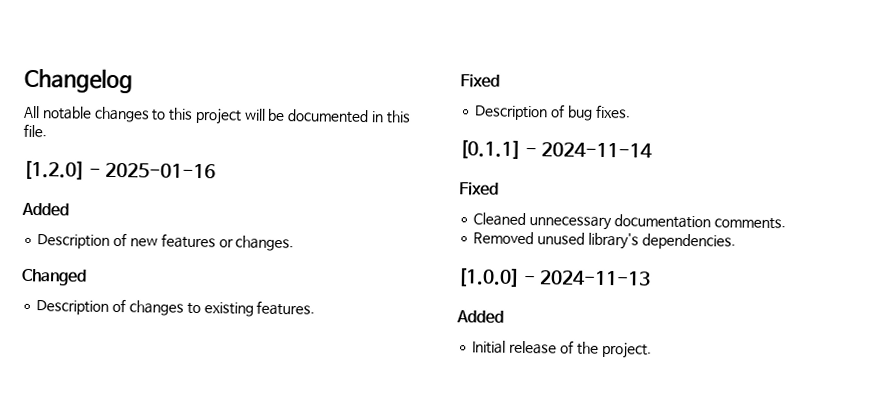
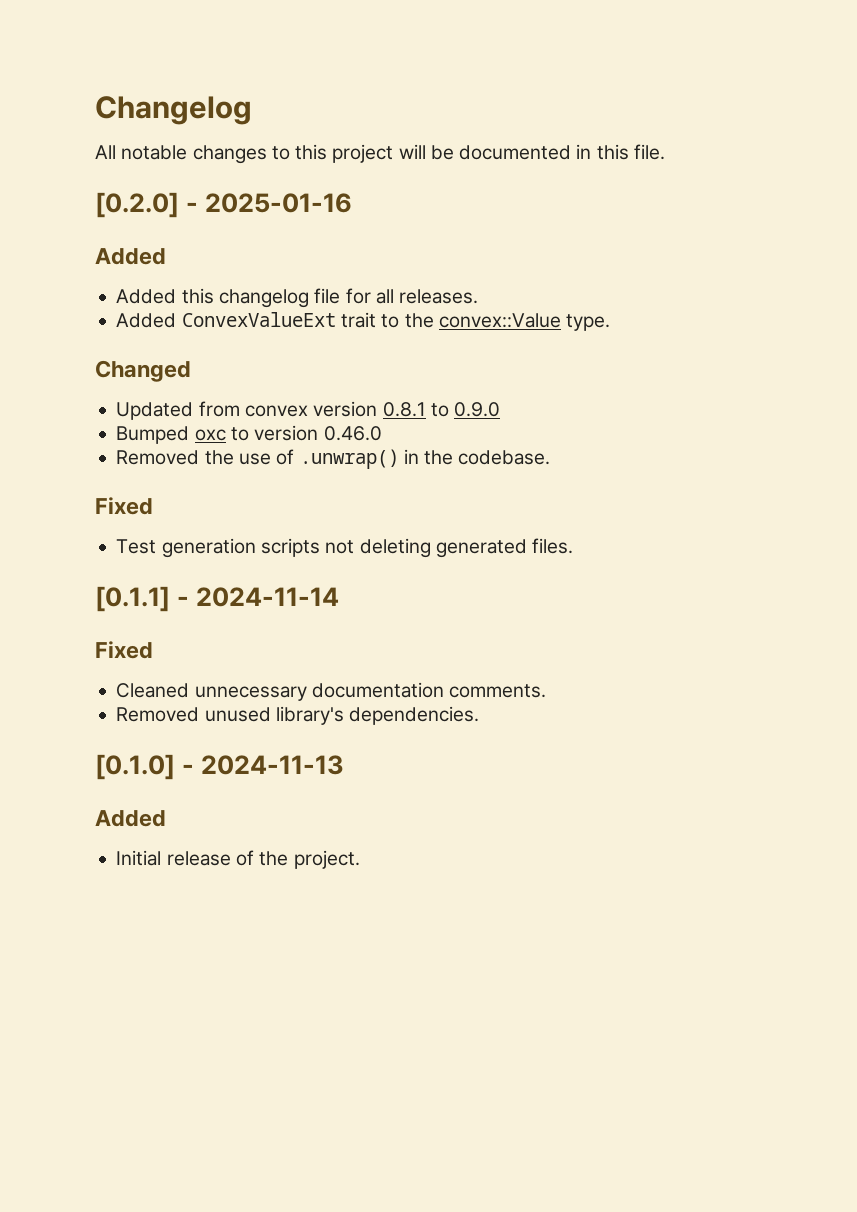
- [1.2.0] - 2025-01-16
+ [0.2.0] - 2025-01-16
- Description of new features or changes.
+ Added this changelog file for all releases.
+ Added ConvexValueExt trait to the convex::Value type.
  Changed
- Description of changes to existing features.
+ Updated from convex version 0.8.1 to 0.9.0
+ Bumped oxc to version 0.46.0
+ Removed the use of .unwrap() in the codebase.
  Fixed
- Description of bug fixes.
+ Test generation scripts not deleting generated files.
- [1.0.0] - 2024-11-13
+ [0.1.0] - 2024-11-13

